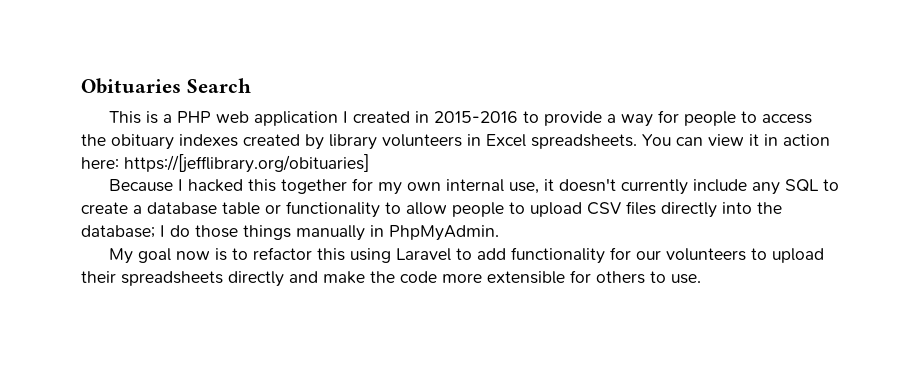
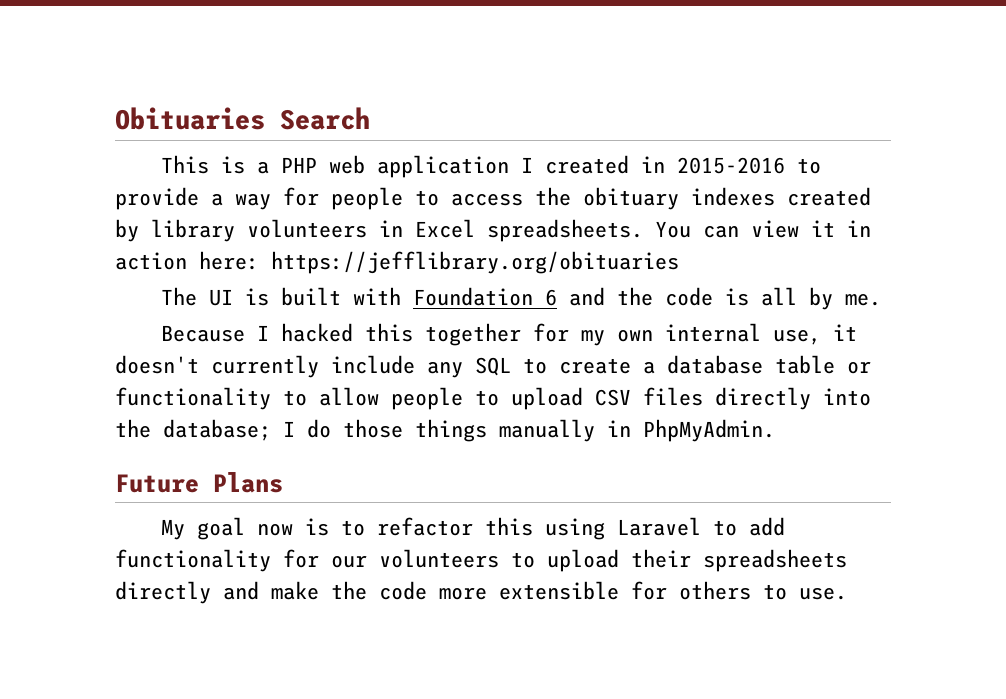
- You can view it in action here: https://[jefflibrary.org/obituaries]
+ You can view it in action here: https://jefflibrary.org/obituaries
+ The UI is built with Foundation 6 and the code is all by me.
+ Future Plans

